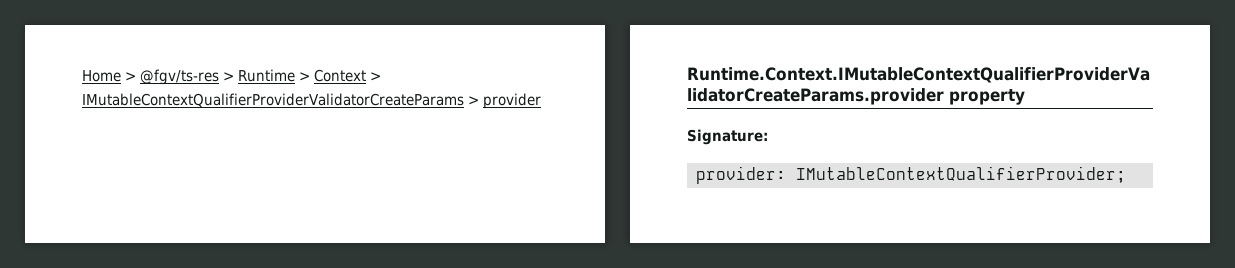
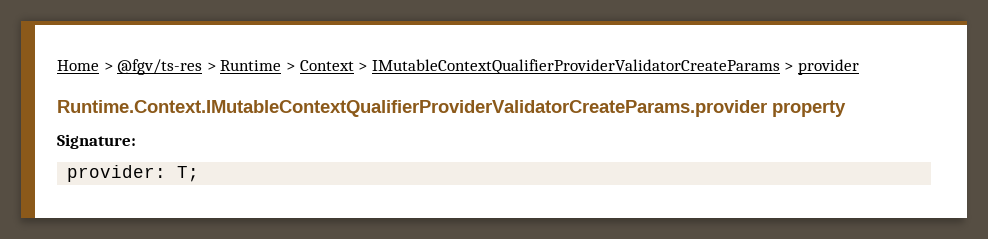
- provider: IMutableContextQualifierProvider;
+ provider: T;

